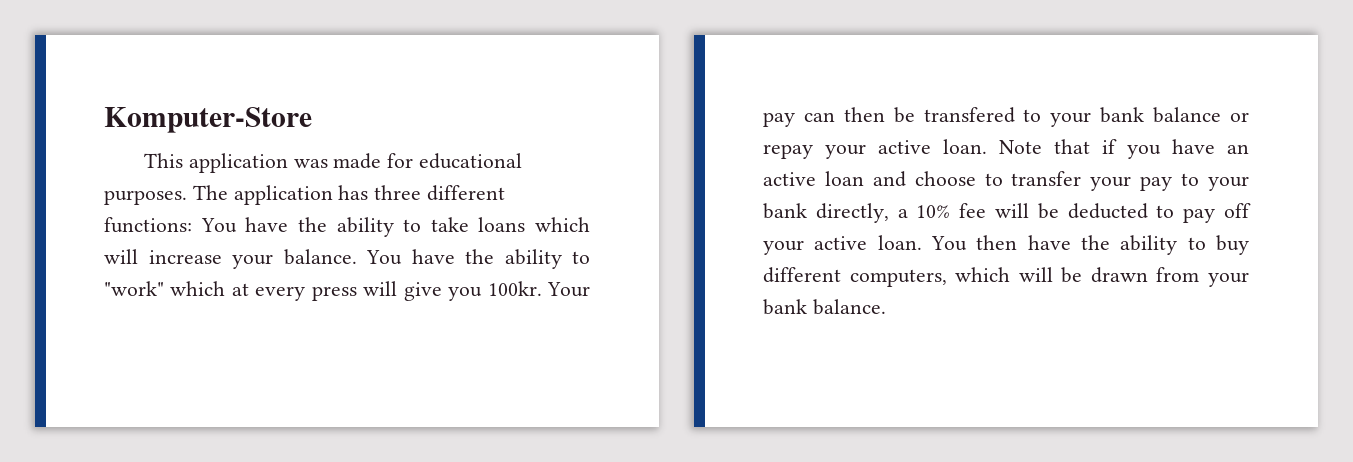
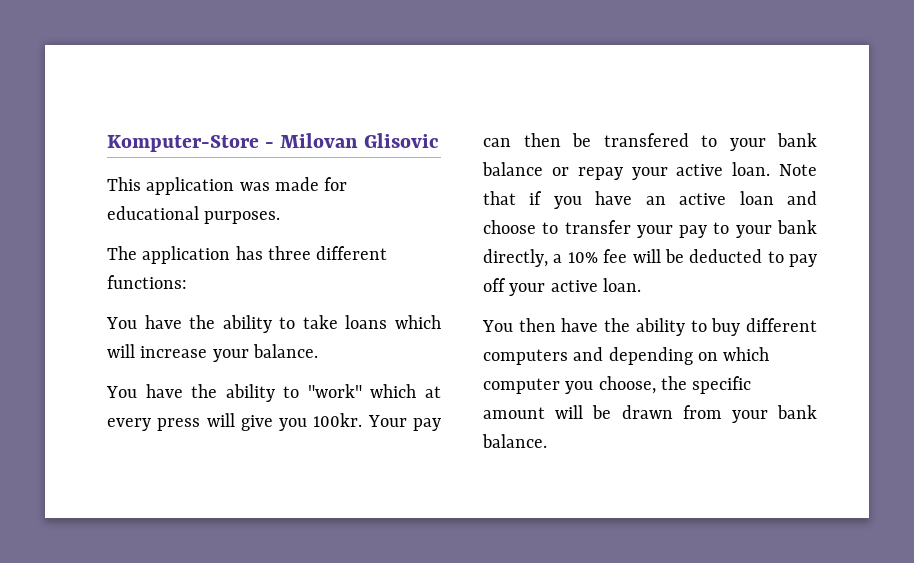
- Komputer-Store
+ Komputer-Store - Milovan Glisovic
- This application was made for educational purposes. The application has three different functions: You have the ability to take loans which will increase your balance. You have the ability to "work" which at every press will give you 100kr.
+ This application was made for educational purposes.
+ The application has three different functions:
+ You have the ability to take loans which will increase your balance.
+ You have the ability to "work" which at every press will give you 100kr.
- Note that if you have an active loan and choose to transfer your pay to your bank directly, a 10% fee will be deducted to pay off your active loan. You then have the ability to buy different computers, which will be drawn from your bank balance.
+ Note that if you have an active loan and choose to transfer your pay to your bank directly, a 10% fee will be deducted to pay off your active loan.
+ You then have the ability to buy different computers and depending on which computer you choose, the specific amount will be drawn from your bank balance.

